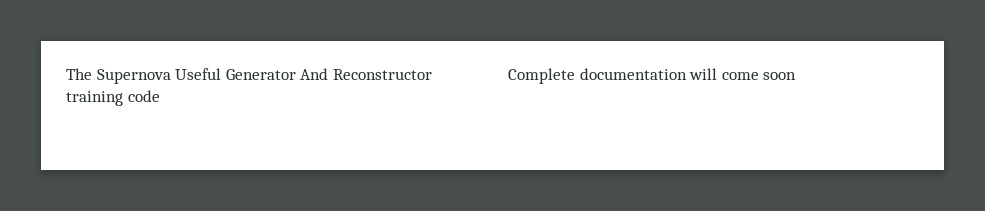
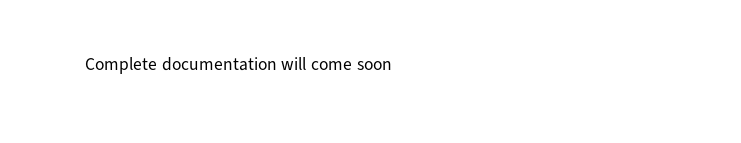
- The Supernova Useful Generator And Reconstructor training code

